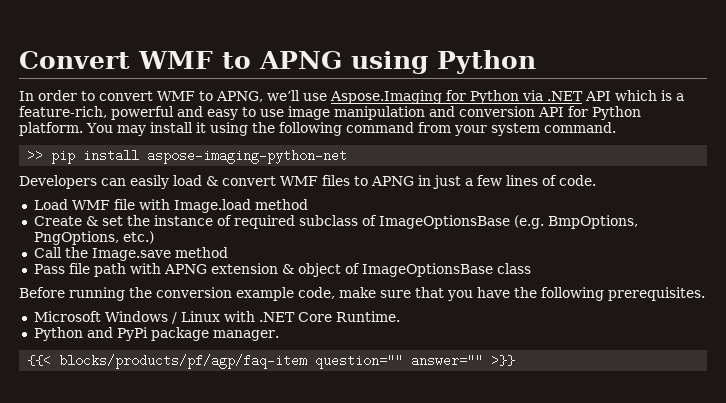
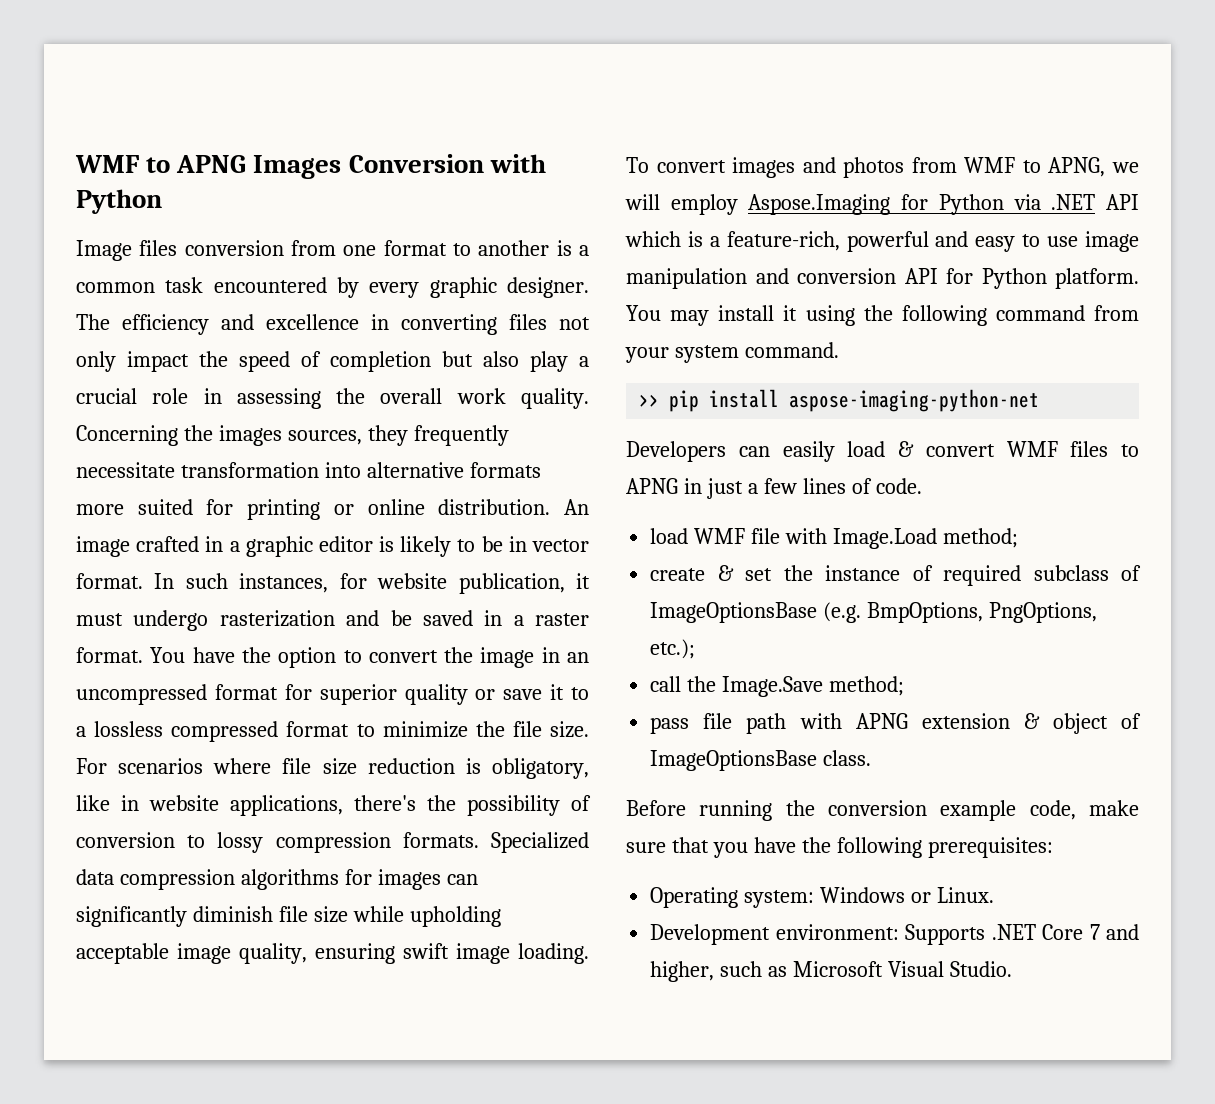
- Convert WMF to APNG using Python
- In order to convert WMF to APNG, we’ll use Aspose.Imaging for Python via .NET API which is a feature-rich, powerful and easy to use image manipulation and conversion API for Python platform.
+ WMF to APNG Images Conversion with Python
+ Image files conversion from one format to another is a common task encountered by every graphic designer. The efficiency and excellence in converting files not only impact the speed of completion but also play a crucial role in assessing the overall work quality. Concerning the images sources, they frequently necessitate transformation into alternative formats more suited for printing or online distribution. An image crafted in a graphic editor is likely to be in vector format. In such instances, for website publication, it must undergo rasterization and be saved in a raster format. You have the option to convert the image in an uncompressed format for superior quality or save it to a lossless compressed format to minimize the file size. For scenarios where file size reduction is obligatory, like in website applications, there's the possibility of conversion to lossy compression formats. Specialized data compression algorithms for images can significantly diminish file size while upholding acceptable image quality, ensuring swift image loading. To convert images and photos from WMF to APNG, we will employ Aspose.Imaging for Python via .NET API which is a feature-rich, powerful and easy to use image manipulation and conversion API for Python platform.
- Load WMF file with Image.load method
- Create & set the instance of required subclass of ImageOptionsBase (e.g. BmpOptions, PngOptions, etc.)
- Call the Image.save method
- Pass file path with APNG extension & object of ImageOptionsBase class
+ load WMF file with Image.Load method;
+ create & set the instance of required subclass of ImageOptionsBase (e.g. BmpOptions, PngOptions, etc.);
+ call the Image.Save method;
+ pass file path with APNG extension & object of ImageOptionsBase class.
- Before running the conversion example code, make sure that you have the following prerequisites.
- Microsoft Windows / Linux with .NET Core Runtime.
- Python and PyPi package manager.
- {{< blocks/products/pf/agp/faq-item question="" answer="" >}}
+ Before running the conversion example code, make sure that you have the following prerequisites:
+ Operating system: Windows or Linux.
+ Development environment: Supports .NET Core 7 and higher, such as Microsoft Visual Studio.

